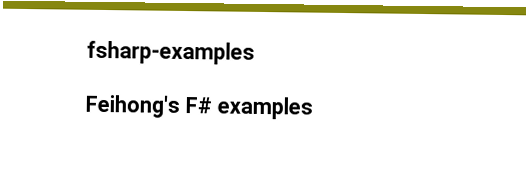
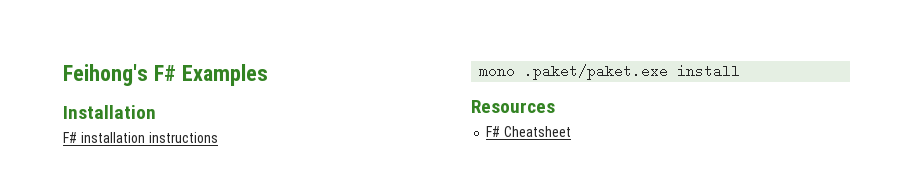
- fsharp-examples
- Feihong's F# examples
+ Feihong's F# Examples
+ Installation
+ F# installation instructions
+ mono .paket/paket.exe install
+ Resources
+ F# Cheatsheet

